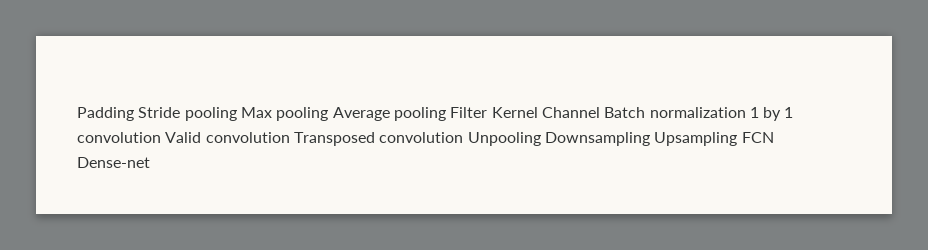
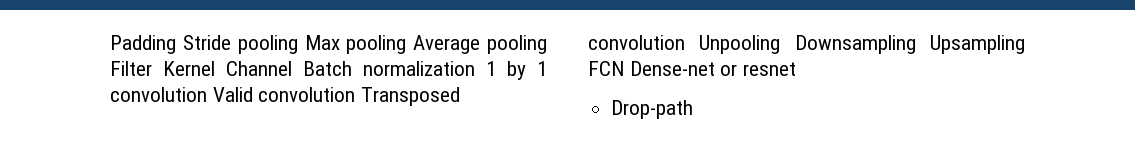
- Padding Stride pooling Max pooling Average pooling Filter Kernel Channel Batch normalization 1 by 1 convolution Valid convolution Transposed convolution Unpooling Downsampling Upsampling FCN Dense-net
+ Padding Stride pooling Max pooling Average pooling Filter Kernel Channel Batch normalization 1 by 1 convolution Valid convolution Transposed convolution Unpooling Downsampling Upsampling FCN Dense-net or resnet
+ Drop-path

